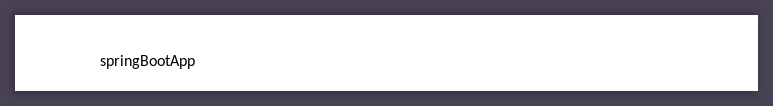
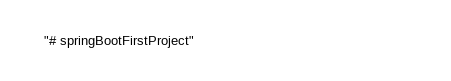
- springBootApp
+ "# springBootFirstProject"

